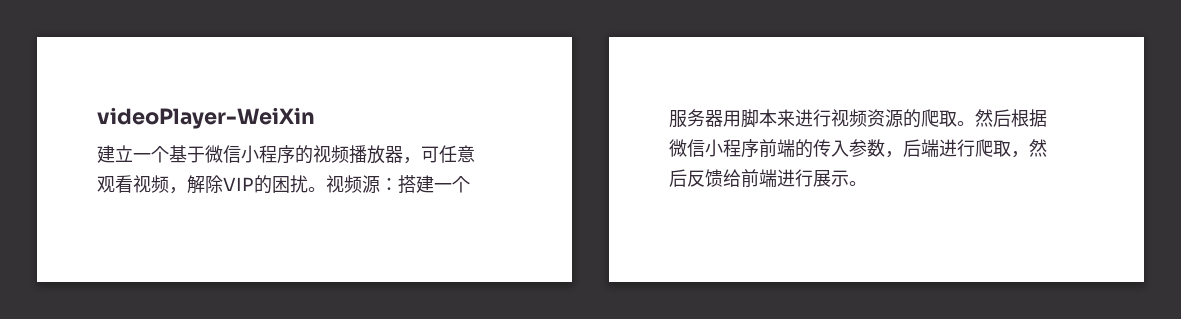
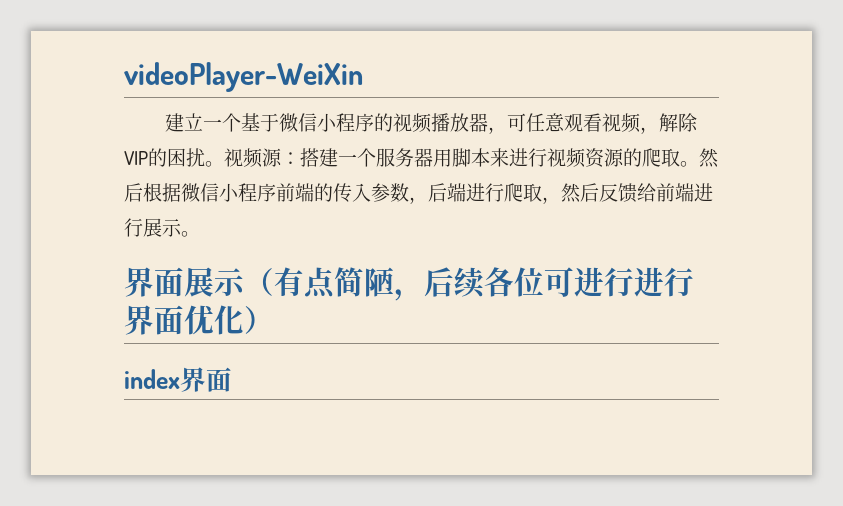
+ 界面展示（有点简陋，后续各位可进行进行界面优化）
+ index界面

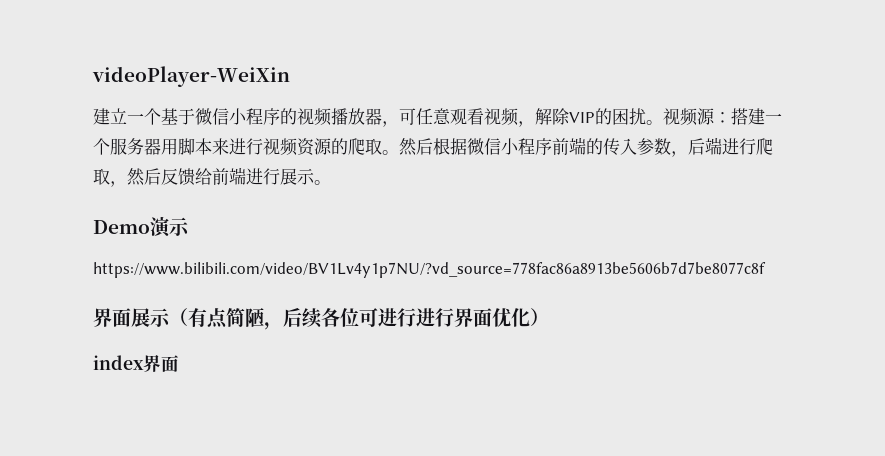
+ Demo演示
+ https://www.bilibili.com/video/BV1Lv4y1p7NU/?vd_source=778fac86a8913be5606b7d7be8077c8f

